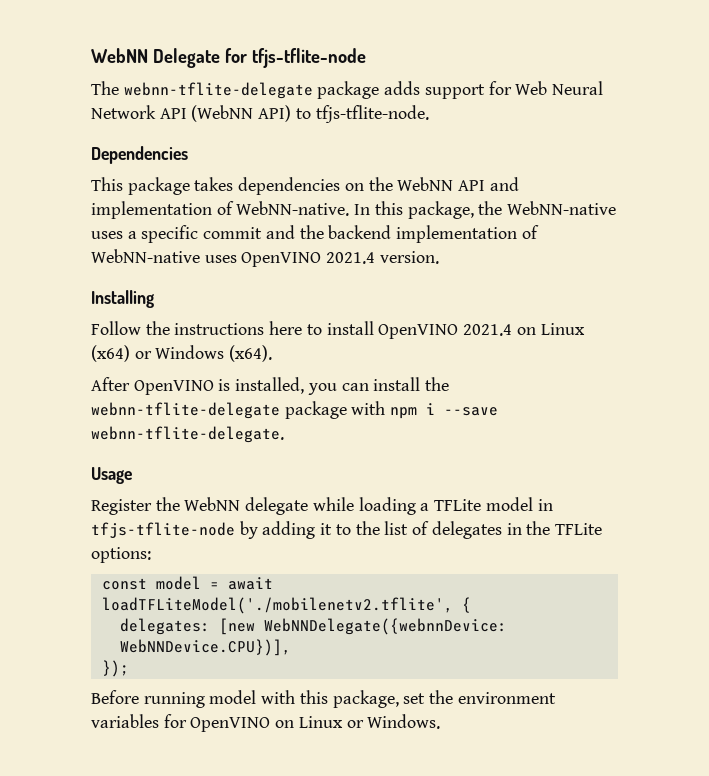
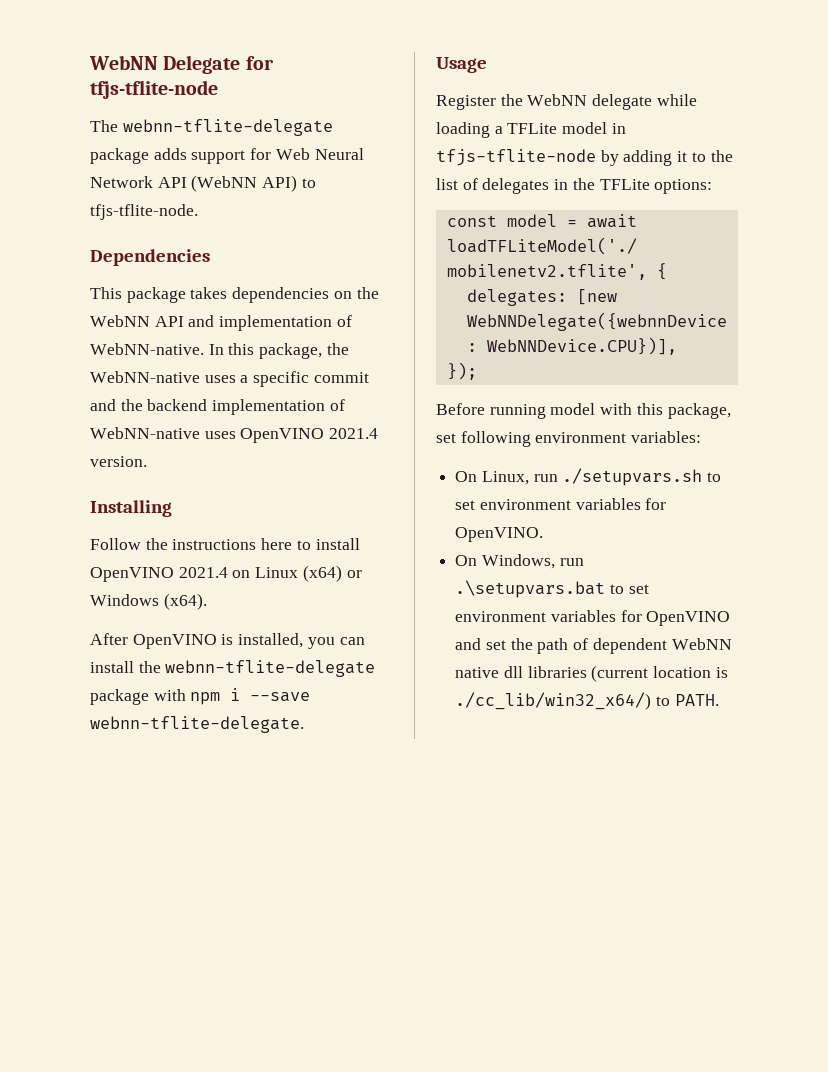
- Before running model with this package, set the environment variables for OpenVINO on Linux or Windows.
+ Before running model with this package, set following environment variables:
+ On Linux, run ./setupvars.sh to set environment variables for OpenVINO.
+ On Windows, run .\setupvars.bat to set environment variables for OpenVINO and set the path of dependent WebNN native dll libraries (current location is ./cc_lib/win32_x64/) to PATH.

